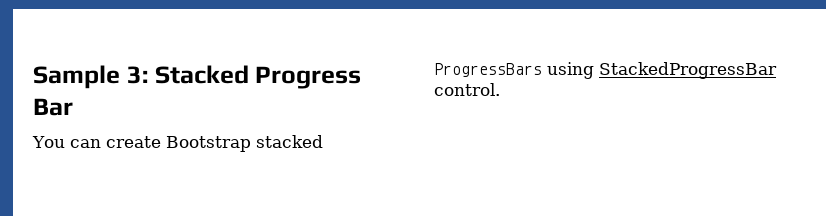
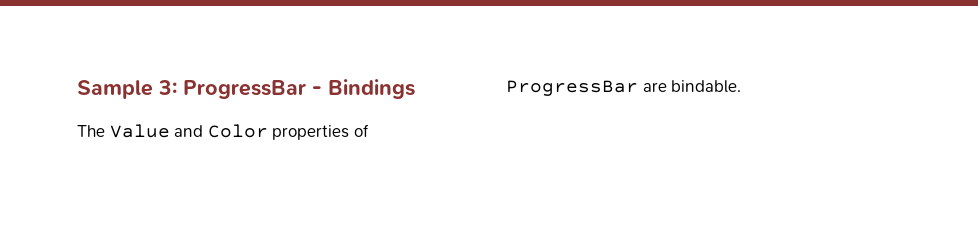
- Sample 3: Stacked Progress Bar
- You can create Bootstrap stacked ProgressBars using StackedProgressBar control.
+ Sample 3: ProgressBar - Bindings
+ The Value and Color properties of ProgressBar are bindable.

